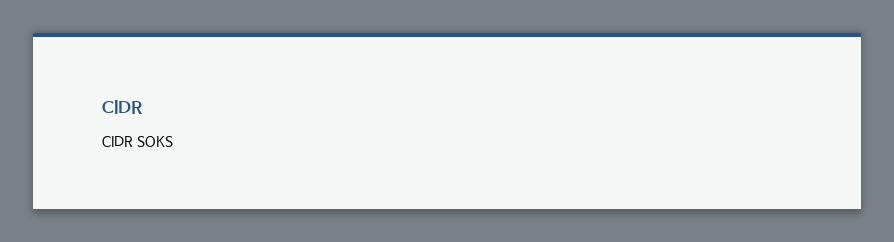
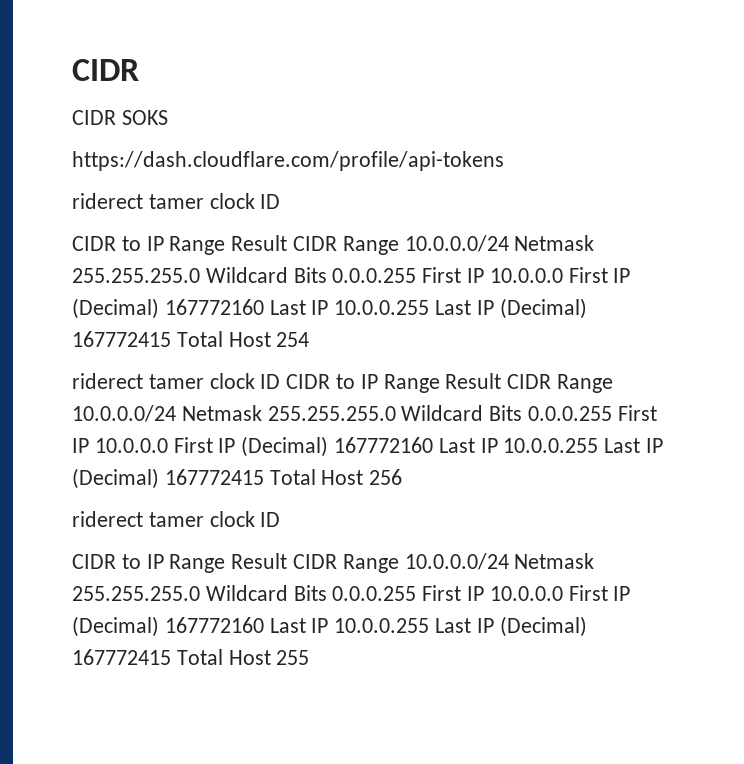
+ https://dash.cloudflare.com/profile/api-tokens
+ riderect tamer clock ID
+ CIDR to IP Range Result CIDR Range 10.0.0.0/24 Netmask 255.255.255.0 Wildcard Bits 0.0.0.255 First IP 10.0.0.0 First IP (Decimal) 167772160 Last IP 10.0.0.255 Last IP (Decimal) 167772415 Total Host 254
+ riderect tamer clock ID CIDR to IP Range Result CIDR Range 10.0.0.0/24 Netmask 255.255.255.0 Wildcard Bits 0.0.0.255 First IP 10.0.0.0 First IP (Decimal) 167772160 Last IP 10.0.0.255 Last IP (Decimal) 167772415 Total Host 256
+ riderect tamer clock ID
+ CIDR to IP Range Result CIDR Range 10.0.0.0/24 Netmask 255.255.255.0 Wildcard Bits 0.0.0.255 First IP 10.0.0.0 First IP (Decimal) 167772160 Last IP 10.0.0.255 Last IP (Decimal) 167772415 Total Host 255

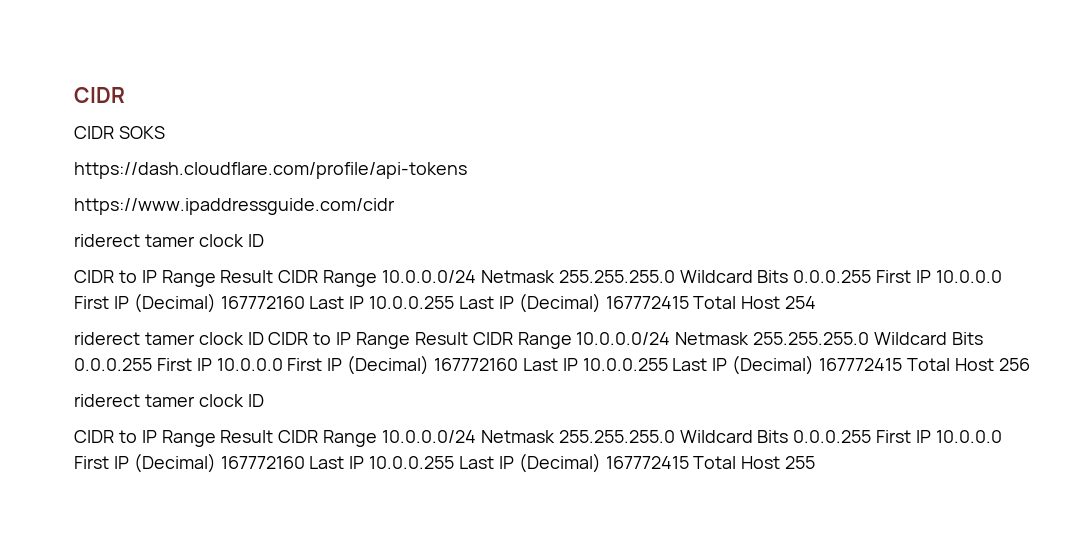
+ https://www.ipaddressguide.com/cidr

